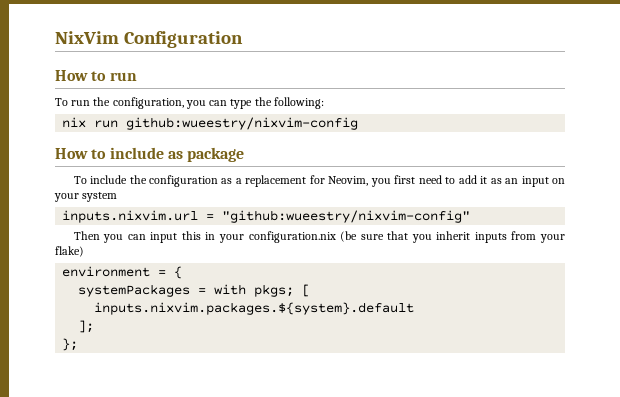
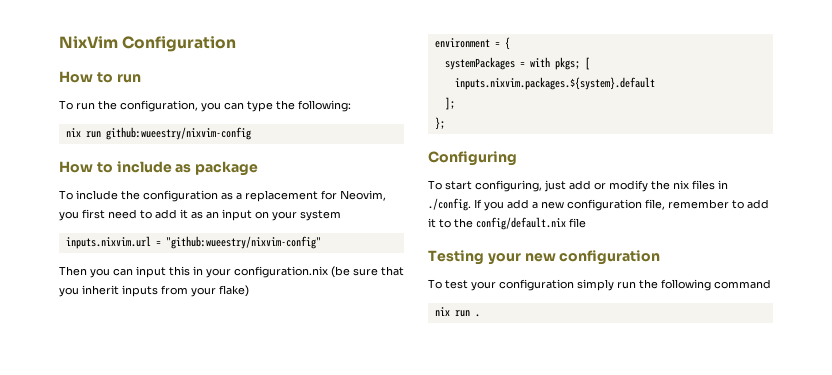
+ Configuring
+ To start configuring, just add or modify the nix files in ./config. If you add a new configuration file, remember to add it to the config/default.nix file
+ Testing your new configuration
+ To test your configuration simply run the following command
+ nix run .

